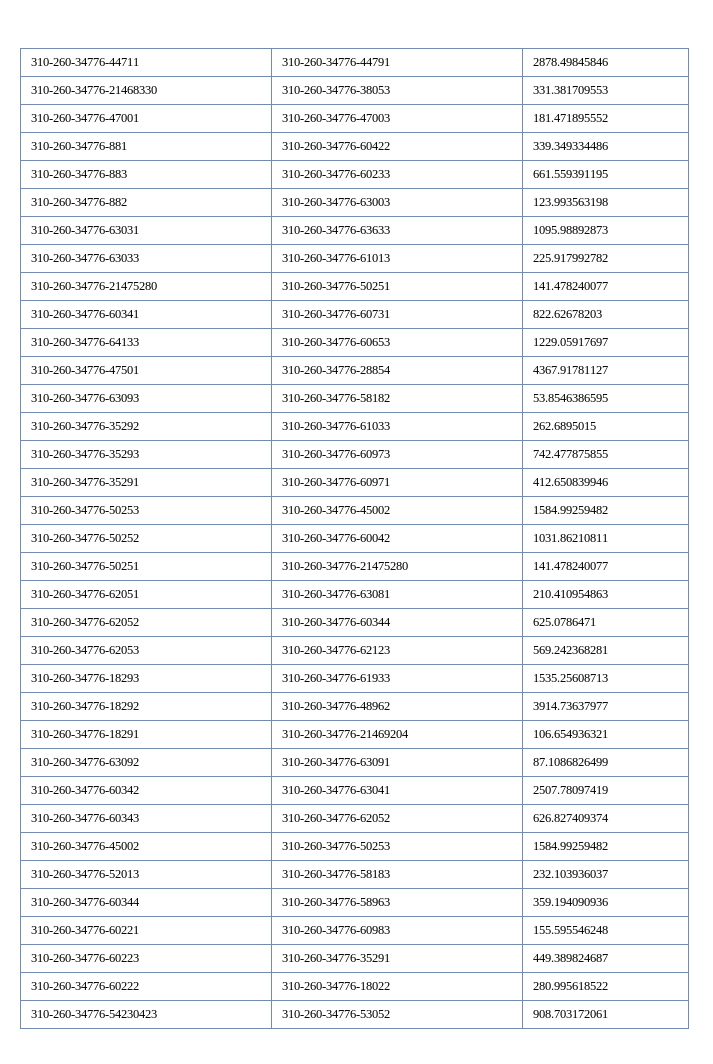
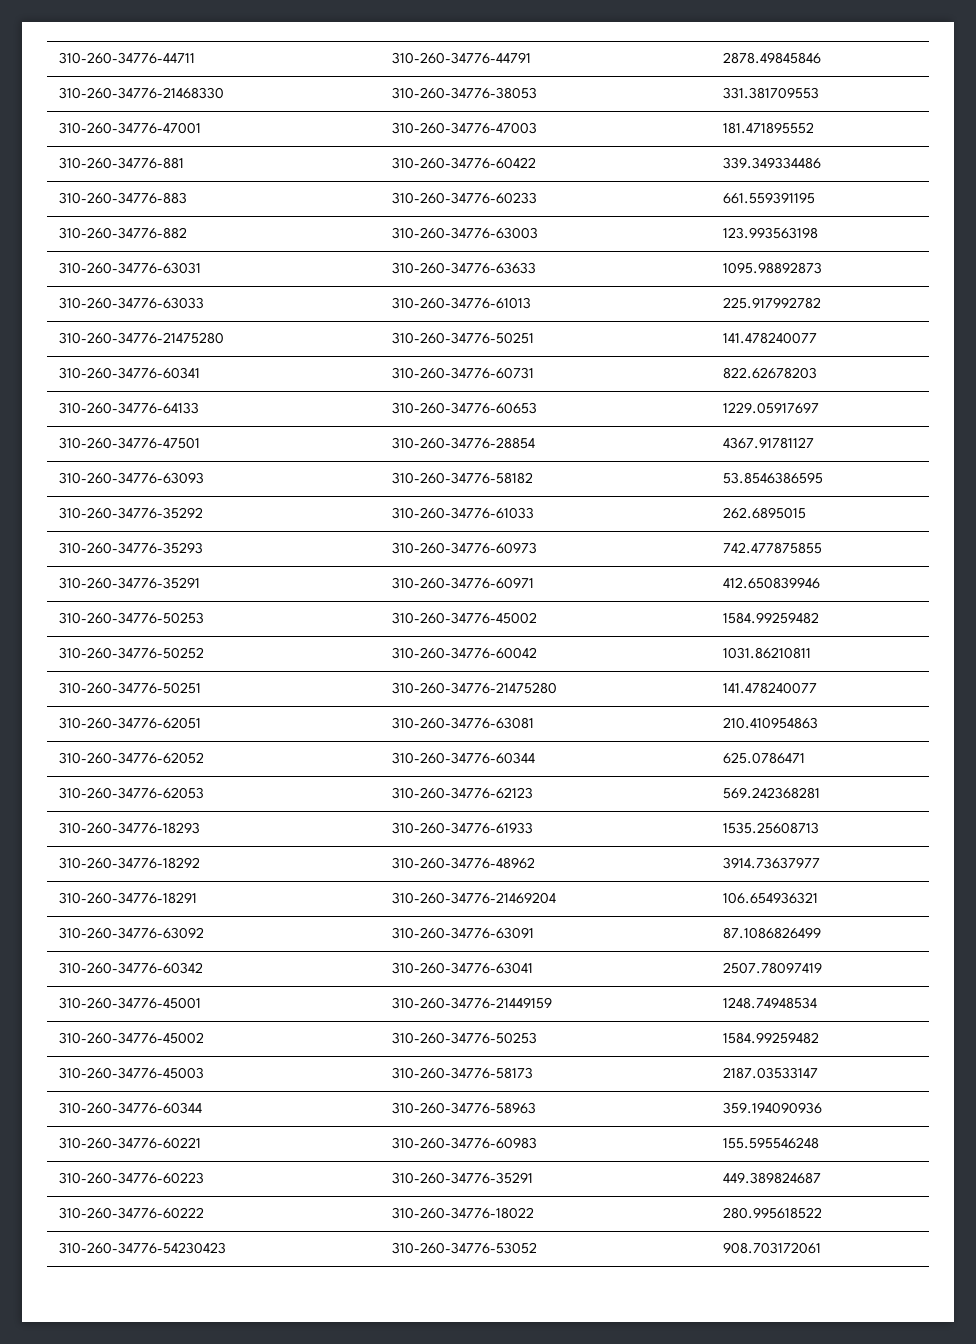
- 310-260-34776-60343 | 310-260-34776-62052 | 626.827409374
+ 310-260-34776-45001 | 310-260-34776-21449159 | 1248.74948534
- 310-260-34776-52013 | 310-260-34776-58183 | 232.103936037
+ 310-260-34776-45003 | 310-260-34776-58173 | 2187.03533147

